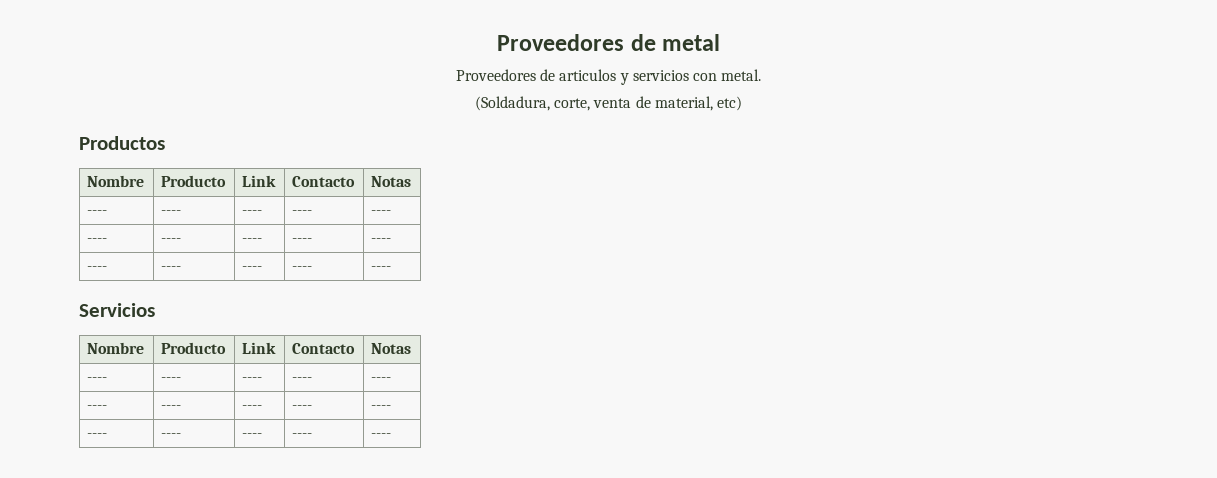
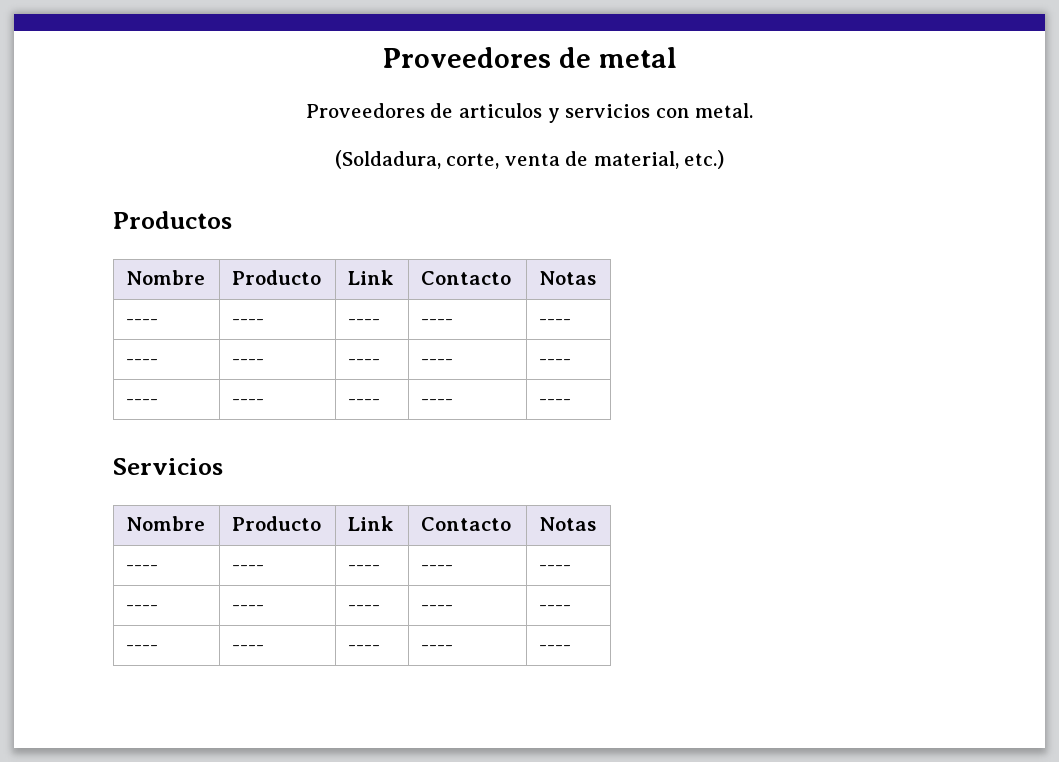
- (Soldadura, corte, venta de material, etc)
+ (Soldadura, corte, venta de material, etc.)

